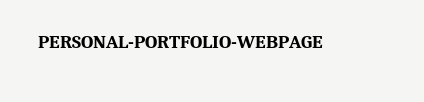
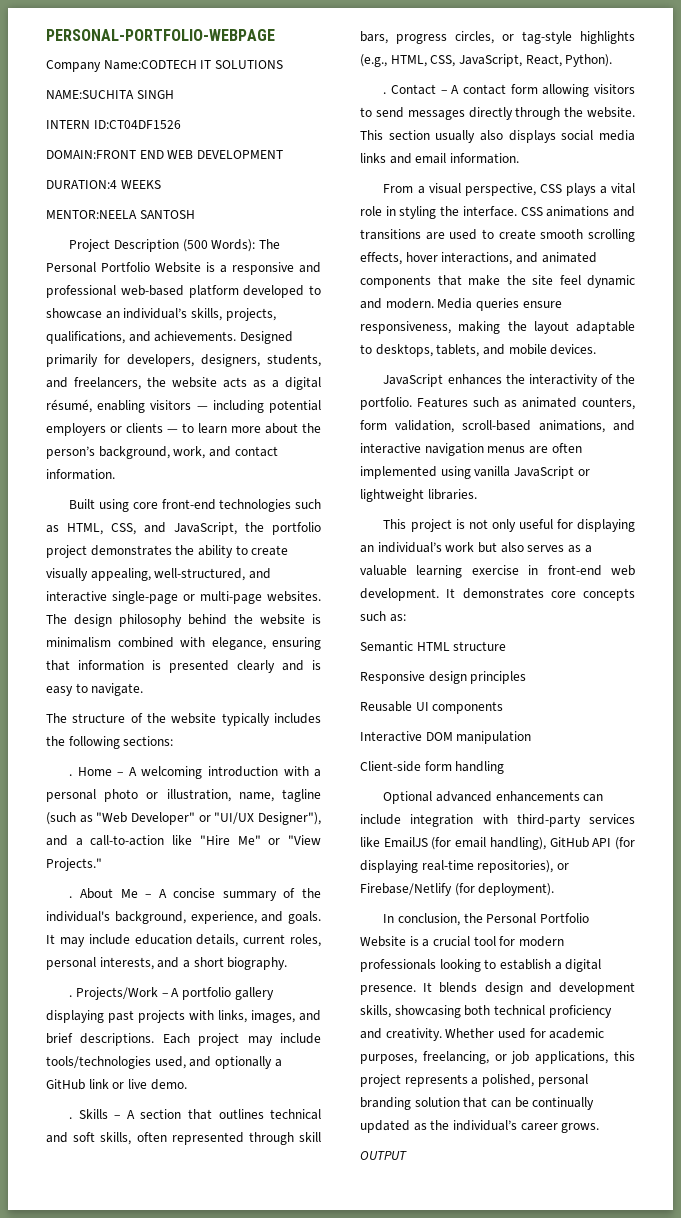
+ Company Name:CODTECH IT SOLUTIONS
+ NAME:SUCHITA SINGH
+ INTERN ID:CT04DF1526
+ DOMAIN:FRONT END WEB DEVELOPMENT
+ DURATION:4 WEEKS
+ MENTOR:NEELA SANTOSH
+ Project Description (500 Words): The Personal Portfolio Website is a responsive and professional web-based platform developed to showcase an individual’s skills, projects, qualifications, and achievements. Designed primarily for developers, designers, students, and freelancers, the website acts as a digital résumé, enabling visitors — including potential employers or clients — to learn more about the person’s background, work, and contact information.
+ Built using core front-end technologies such as HTML, CSS, and JavaScript, the portfolio project demonstrates the ability to create visually appealing, well-structured, and interactive single-page or multi-page websites. The design philosophy behind the website is minimalism combined with elegance, ensuring that information is presented clearly and is easy to navigate.
+ The structure of the website typically includes the following sections:
+ . Home – A welcoming introduction with a personal photo or illustration, name, tagline (such as "Web Developer" or "UI/UX Designer"), and a call-to-action like "Hire Me" or "View Projects."
+ . About Me – A concise summary of the individual's background, experience, and goals. It may include education details, current roles, personal interests, and a short biography.
+ . Projects/Work – A portfolio gallery displaying past projects with links, images, and brief descriptions. Each project may include tools/technologies used, and optionally a GitHub link or live demo.
+ . Skills – A section that outlines technical and soft skills, often represented through skill bars, progress circles, or tag-style highlights (e.g., HTML, CSS, JavaScript, React, Python).
+ . Contact – A contact form allowing visitors to send messages directly through the website. This section usually also displays social media links and email information.
+ From a visual perspective, CSS plays a vital role in styling the interface. CSS animations and transitions are used to create smooth scrolling effects, hover interactions, and animated components that make the site feel dynamic and modern. Media queries ensure responsiveness, making the layout adaptable to desktops, tablets, and mobile devices.
+ JavaScript enhances the interactivity of the portfolio. Features such as animated counters, form validation, scroll-based animations, and interactive navigation menus are often implemented using vanilla JavaScript or lightweight libraries.
+ This project is not only useful for displaying an individual’s work but also serves as a valuable learning exercise in front-end web development. It demonstrates core concepts such as:
+ Semantic HTML structure
+ Responsive design principles
+ Reusable UI components
+ Interactive DOM manipulation
+ Client-side form handling
+ Optional advanced enhancements can include integration with third-party services like EmailJS (for email handling), GitHub API (for displaying real-time repositories), or Firebase/Netlify (for deployment).
+ In conclusion, the Personal Portfolio Website is a crucial tool for modern professionals looking to establish a digital presence. It blends design and development skills, showcasing both technical proficiency and creativity. Whether used for academic purposes, freelancing, or job applications, this project represents a polished, personal branding solution that can be continually updated as the individual’s career grows.
+ OUTPUT

